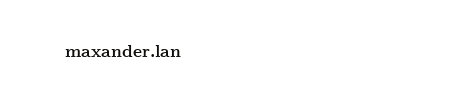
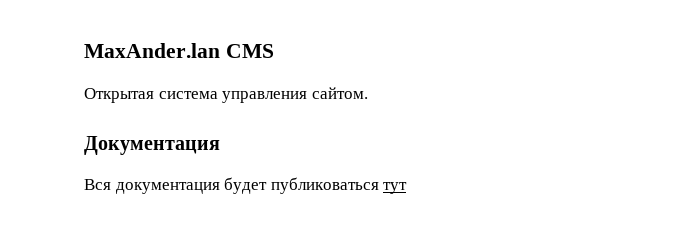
- maxander.lan
+ MaxAnder.lan CMS
+ Открытая система управления сайтом.
+ Документация
+ Вся документация будет публиковаться тут

